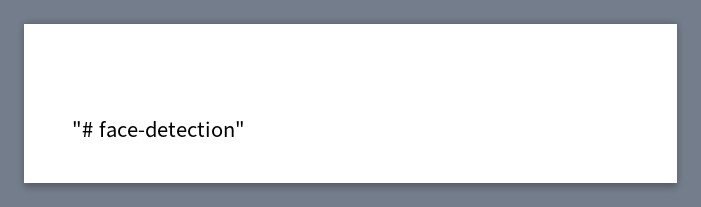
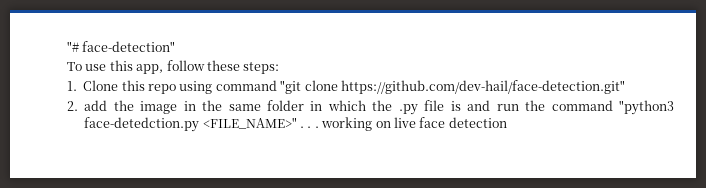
+ To use this app, follow these steps:
+ 1. Clone this repo using command "git clone https://github.com/dev-hail/face-detection.git"
+ 2. add the image in the same folder in which the .py file is and run the command "python3 face-detedction.py <FILE_NAME>" . . . working on live face detection

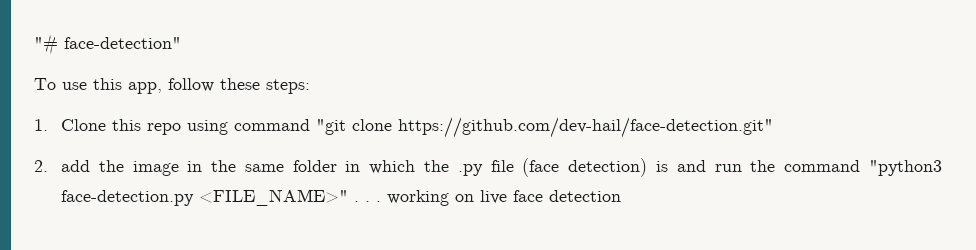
- 2. add the image in the same folder in which the .py file is and run the command "python3 face-detedction.py <FILE_NAME>" . . . working on live face detection
+ 2. add the image in the same folder in which the .py file (face detection) is and run the command "python3 face-detection.py <FILE_NAME>" . . . working on live face detection

